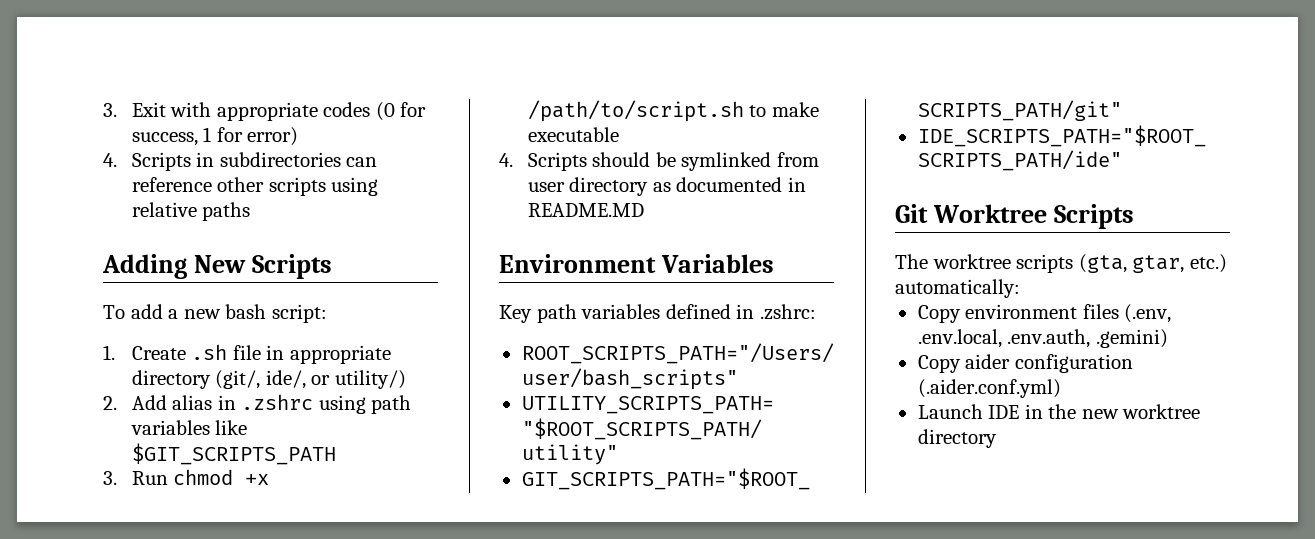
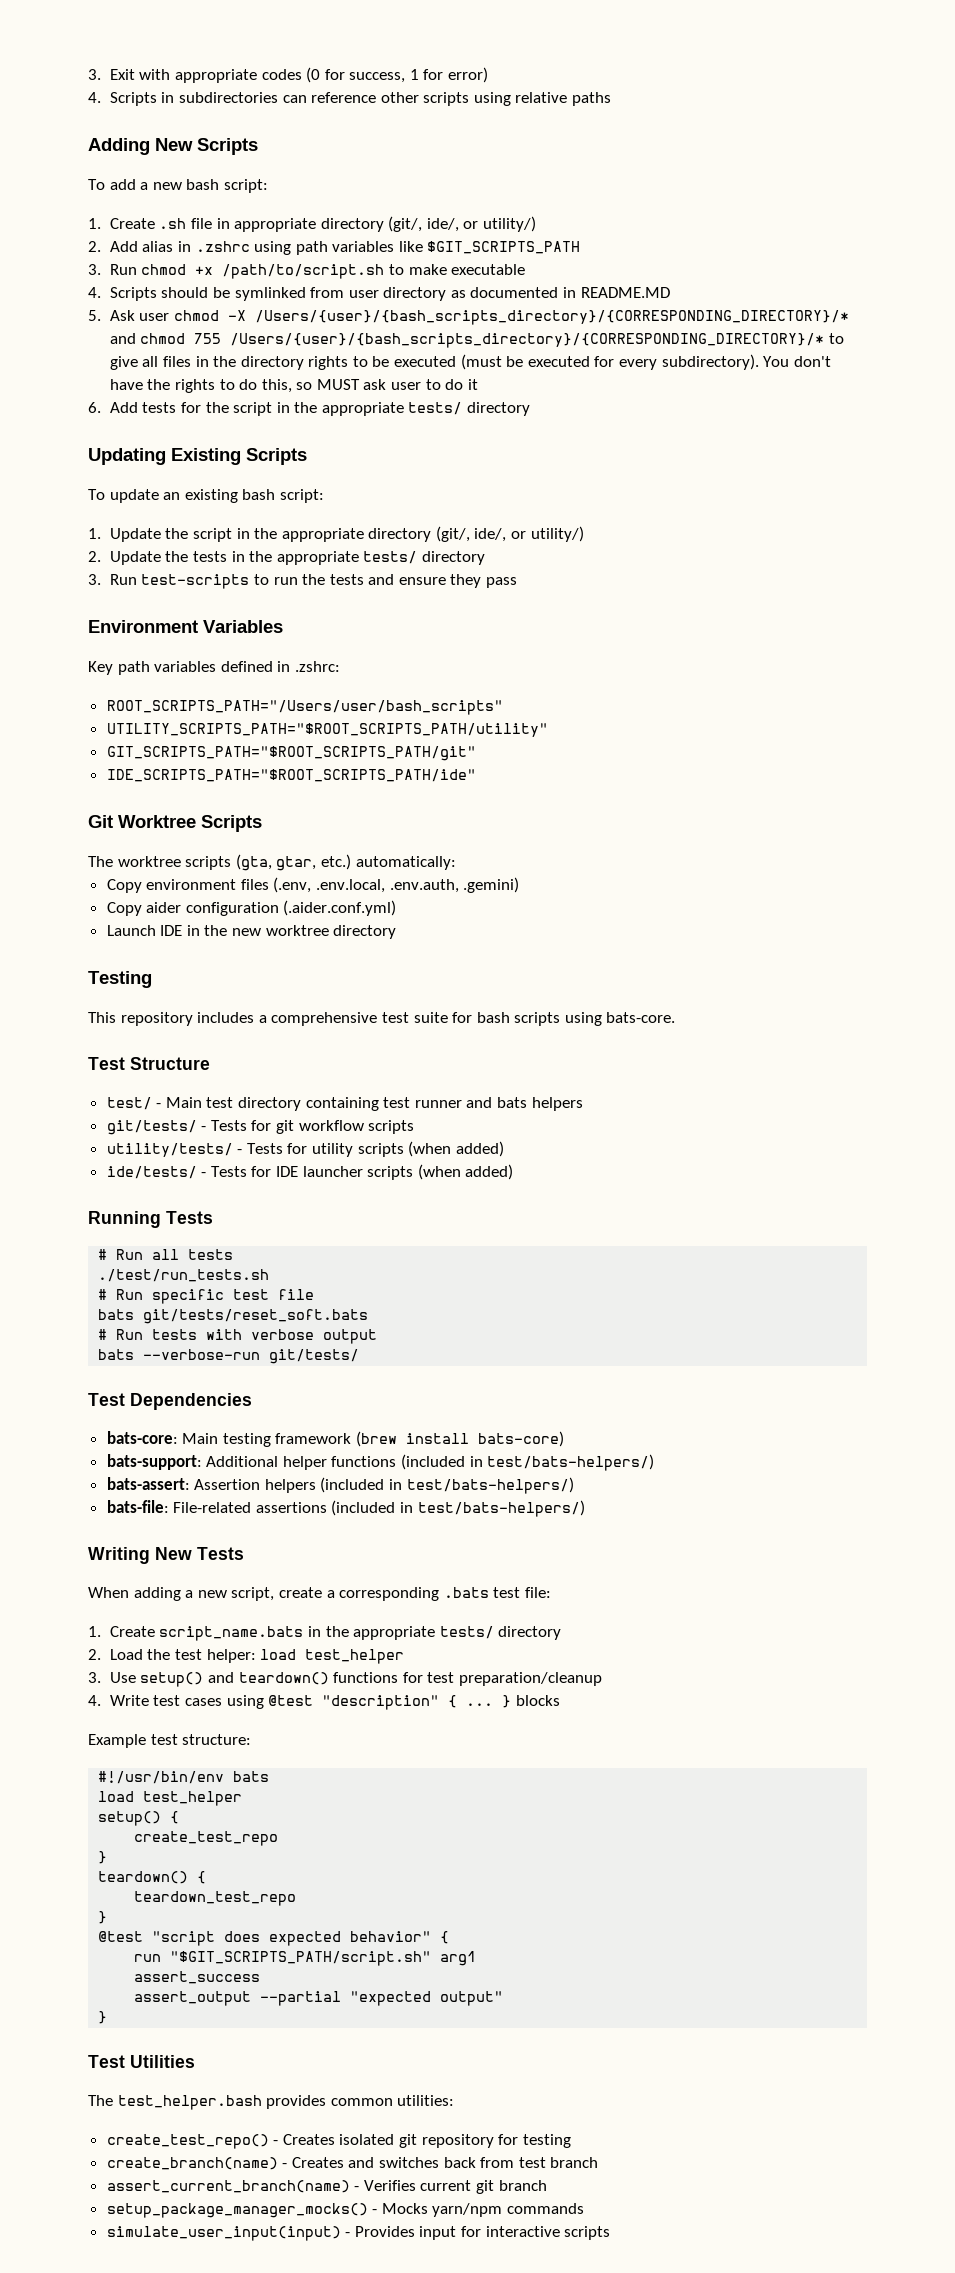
+ 5. Ask user chmod -X /Users/{user}/{bash_scripts_directory}/{CORRESPONDING_DIRECTORY}/* and chmod 755 /Users/{user}/{bash_scripts_directory}/{CORRESPONDING_DIRECTORY}/* to give all files in the directory rights to be executed (must be executed for every subdirectory). You don't have the rights to do this, so MUST ask user to do it
+ 6. Add tests for the script in the appropriate tests/ directory
+ Updating Existing Scripts
+ To update an existing bash script:
+ 1. Update the script in the appropriate directory (git/, ide/, or utility/)
+ 2. Update the tests in the appropriate tests/ directory
+ 3. Run test-scripts to run the tests and ensure they pass
+ Testing
+ This repository includes a comprehensive test suite for bash scripts using bats-core.
+ Test Structure
+ test/ - Main test directory containing test runner and bats helpers
+ git/tests/ - Tests for git workflow scripts
+ utility/tests/ - Tests for utility scripts (when added)
+ ide/tests/ - Tests for IDE launcher scripts (when added)
+ Running Tests
+ # Run all tests
+ ./test/run_tests.sh
+ # Run specific test file
+ bats git/tests/reset_soft.bats
+ # Run tests with verbose output
+ bats --verbose-run git/tests/
+ Test Dependencies
+ bats-core: Main testing framework (brew install bats-core)
+ bats-support: Additional helper functions (included in test/bats-helpers/)
+ bats-assert: Assertion helpers (included in test/bats-helpers/)
+ bats-file: File-related assertions (included in test/bats-helpers/)
+ Writing New Tests
+ When adding a new script, create a corresponding .bats test file:
+ 1. Create script_name.bats in the appropriate tests/ directory
+ 2. Load the test helper: load test_helper
+ 3. Use setup() and teardown() functions for test preparation/cleanup
+ 4. Write test cases using @test "description" { ... } blocks
+ Example test structure:
+ #!/usr/bin/env bats
+ load test_helper
+ setup() {
+ create_test_repo
+ }
+ teardown() {
+ teardown_test_repo
+ }
+ @test "script does expected behavior" {
+ run "$GIT_SCRIPTS_PATH/script.sh" arg1
+ assert_success
+ assert_output --partial "expected output"
+ }
+ Test Utilities
+ The test_helper.bash provides common utilities:
+ create_test_repo() - Creates isolated git repository for testing
+ create_branch(name) - Creates and switches back from test branch
+ assert_current_branch(name) - Verifies current git branch
+ setup_package_manager_mocks() - Mocks yarn/npm commands
+ simulate_user_input(input) - Provides input for interactive scripts

